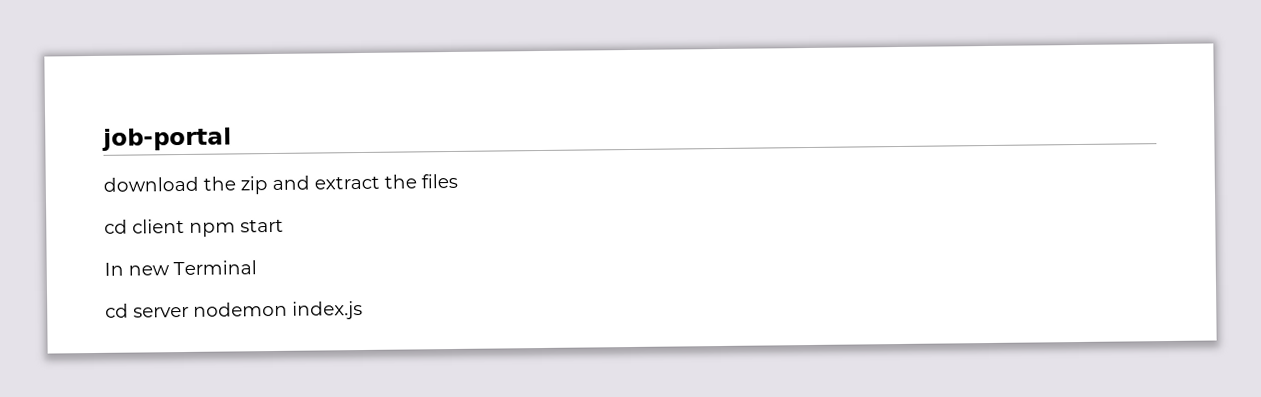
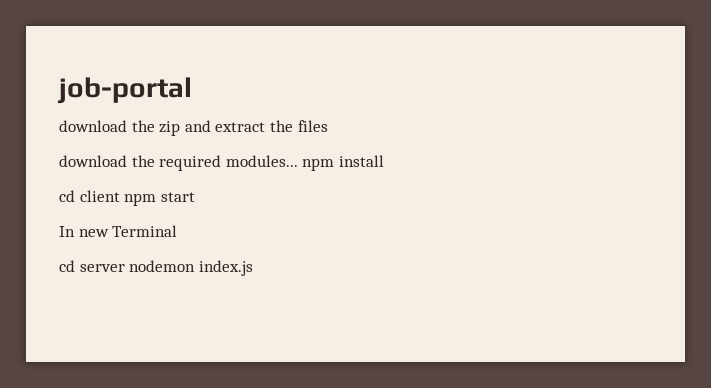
+ download the required modules... npm install

